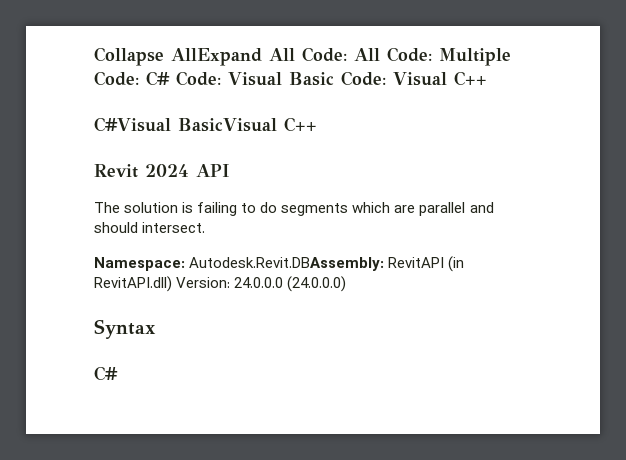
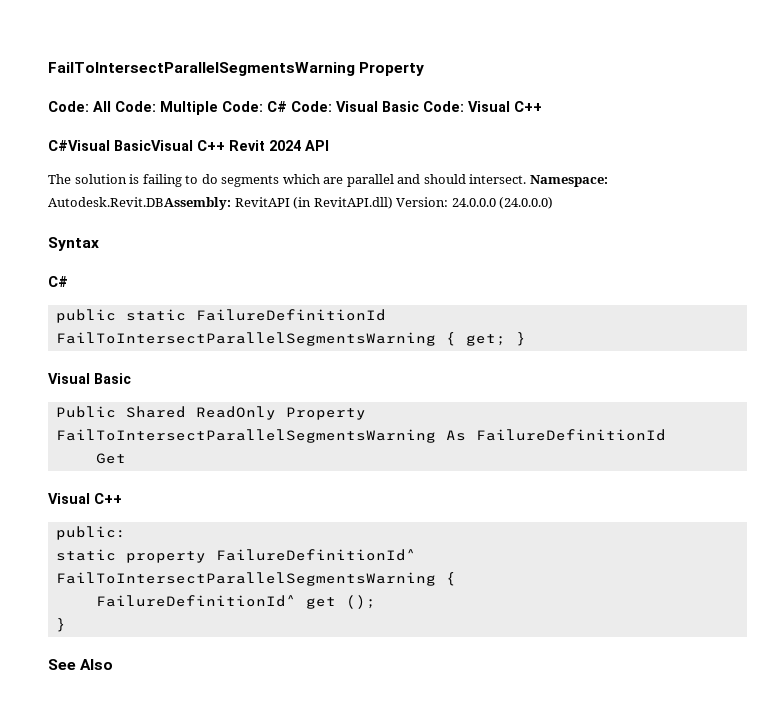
- Collapse AllExpand All Code: All Code: Multiple Code: C# Code: Visual Basic Code: Visual C++
+ FailToIntersectParallelSegmentsWarning Property
+ Code: All Code: Multiple Code: C# Code: Visual Basic Code: Visual C++
- C#Visual BasicVisual C++
- Revit 2024 API
+ C#Visual BasicVisual C++ Revit 2024 API
- The solution is failing to do segments which are parallel and should intersect.
- Namespace: Autodesk.Revit.DBAssembly: RevitAPI (in RevitAPI.dll) Version: 24.0.0.0 (24.0.0.0)
+ The solution is failing to do segments which are parallel and should intersect. Namespace: Autodesk.Revit.DBAssembly: RevitAPI (in RevitAPI.dll) Version: 24.0.0.0 (24.0.0.0)
+ public static FailureDefinitionId FailToIntersectParallelSegmentsWarning { get; }
+ Visual Basic
+ Public Shared ReadOnly Property FailToIntersectParallelSegmentsWarning As FailureDefinitionId
+ Get
+ Visual C++
+ public:
+ static property FailureDefinitionId^ FailToIntersectParallelSegmentsWarning {
+ FailureDefinitionId^ get ();
+ }
+ See Also

